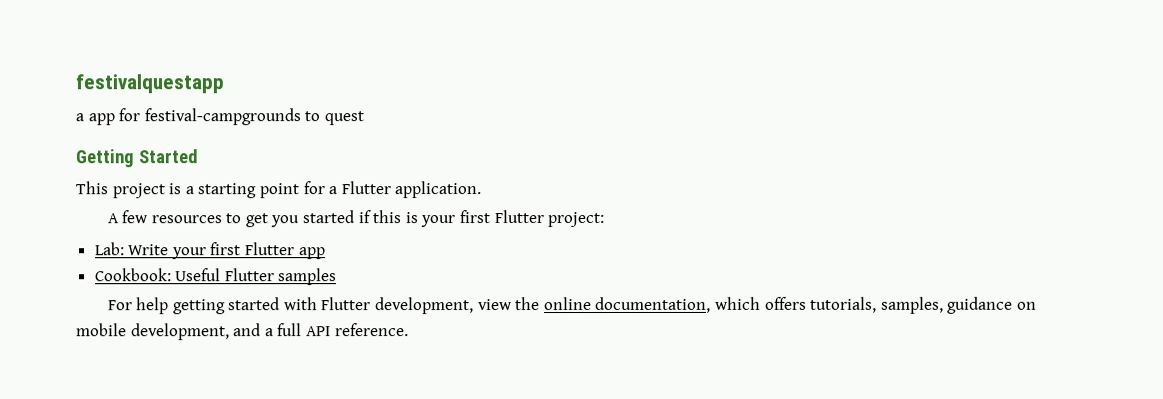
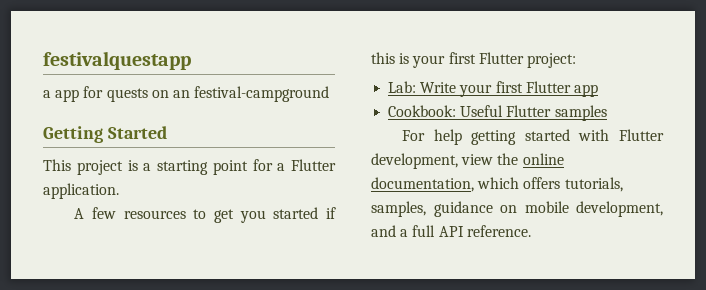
- a app for festival-campgrounds to quest
+ a app for quests on an festival-campground

